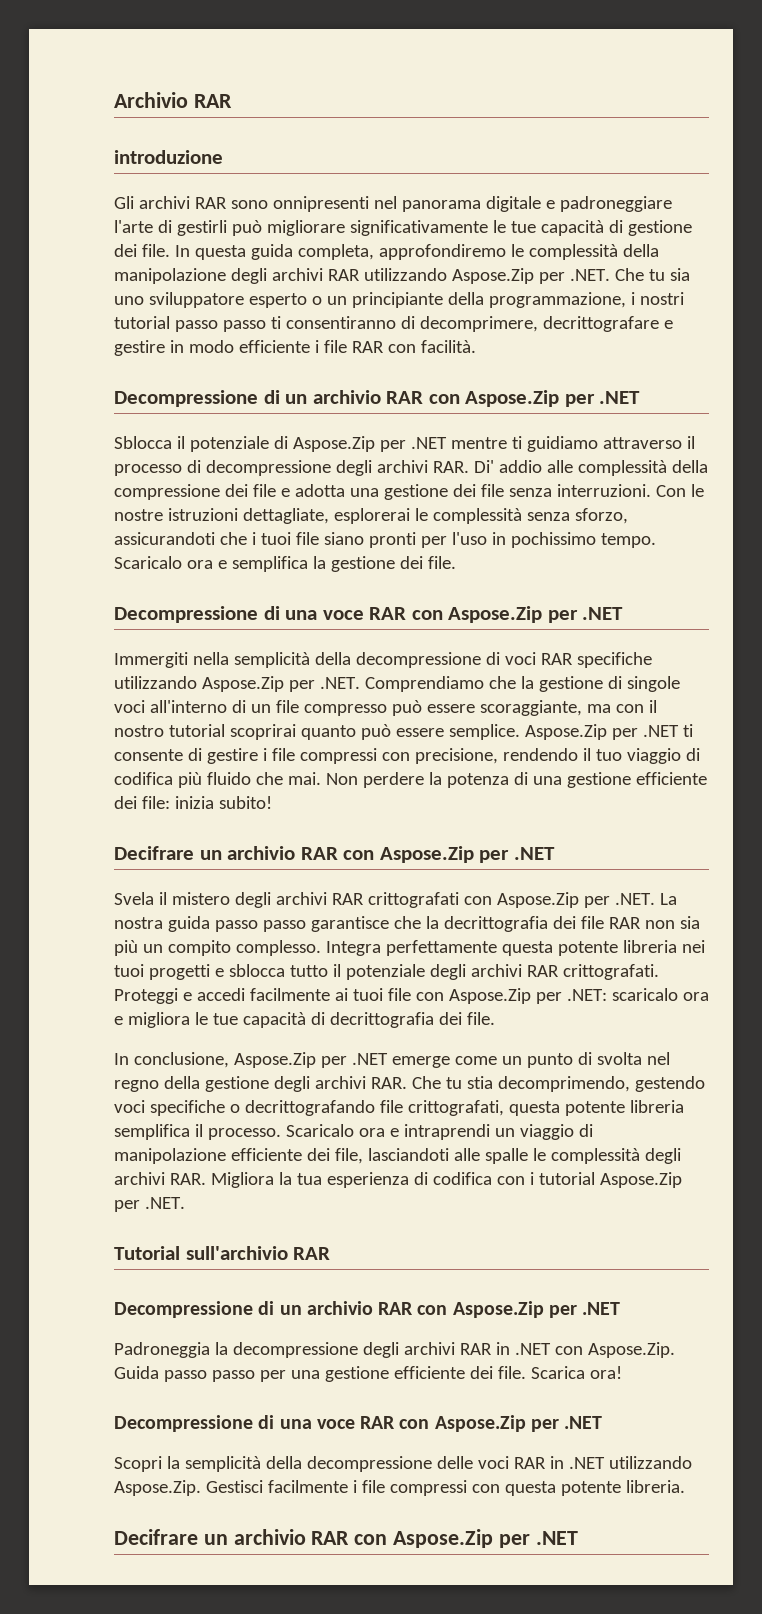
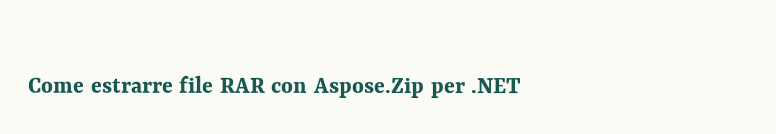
- Archivio RAR
- introduzione
- Gli archivi RAR sono onnipresenti nel panorama digitale e padroneggiare l'arte di gestirli può migliorare significativamente le tue capacità di gestione dei file. In questa guida completa, approfondiremo le complessità della manipolazione degli archivi RAR utilizzando Aspose.Zip per .NET. Che tu sia uno sviluppatore esperto o un principiante della programmazione, i nostri tutorial passo passo ti consentiranno di decomprimere, decrittografare e gestire in modo efficiente i file RAR con facilità.
- Decompressione di un archivio RAR con Aspose.Zip per .NET
- Sblocca il potenziale di Aspose.Zip per .NET mentre ti guidiamo attraverso il processo di decompressione degli archivi RAR. Di' addio alle complessità della compressione dei file e adotta una gestione dei file senza interruzioni. Con le nostre istruzioni dettagliate, esplorerai le complessità senza sforzo, assicurandoti che i tuoi file siano pronti per l'uso in pochissimo tempo. Scaricalo ora e semplifica la gestione dei file.
- Decompressione di una voce RAR con Aspose.Zip per .NET
- Immergiti nella semplicità della decompressione di voci RAR specifiche utilizzando Aspose.Zip per .NET. Comprendiamo che la gestione di singole voci all'interno di un file compresso può essere scoraggiante, ma con il nostro tutorial scoprirai quanto può essere semplice. Aspose.Zip per .NET ti consente di gestire i file compressi con precisione, rendendo il tuo viaggio di codifica più fluido che mai. Non perdere la potenza di una gestione efficiente dei file: inizia subito!
- Decifrare un archivio RAR con Aspose.Zip per .NET
- Svela il mistero degli archivi RAR crittografati con Aspose.Zip per .NET. La nostra guida passo passo garantisce che la decrittografia dei file RAR non sia più un compito complesso. Integra perfettamente questa potente libreria nei tuoi progetti e sblocca tutto il potenziale degli archivi RAR crittografati. Proteggi e accedi facilmente ai tuoi file con Aspose.Zip per .NET: scaricalo ora e migliora le tue capacità di decrittografia dei file.
- In conclusione, Aspose.Zip per .NET emerge come un punto di svolta nel regno della gestione degli archivi RAR. Che tu stia decomprimendo, gestendo voci specifiche o decrittografando file crittografati, questa potente libreria semplifica il processo. Scaricalo ora e intraprendi un viaggio di manipolazione efficiente dei file, lasciandoti alle spalle le complessità degli archivi RAR. Migliora la tua esperienza di codifica con i tutorial Aspose.Zip per .NET.
- Tutorial sull'archivio RAR
- Decompressione di un archivio RAR con Aspose.Zip per .NET
- Padroneggia la decompressione degli archivi RAR in .NET con Aspose.Zip. Guida passo passo per una gestione efficiente dei file. Scarica ora!
- Decompressione di una voce RAR con Aspose.Zip per .NET
- Scopri la semplicità della decompressione delle voci RAR in .NET utilizzando Aspose.Zip. Gestisci facilmente i file compressi con questa potente libreria.
- Decifrare un archivio RAR con Aspose.Zip per .NET
+ Come estrarre file RAR con Aspose.Zip per .NET

